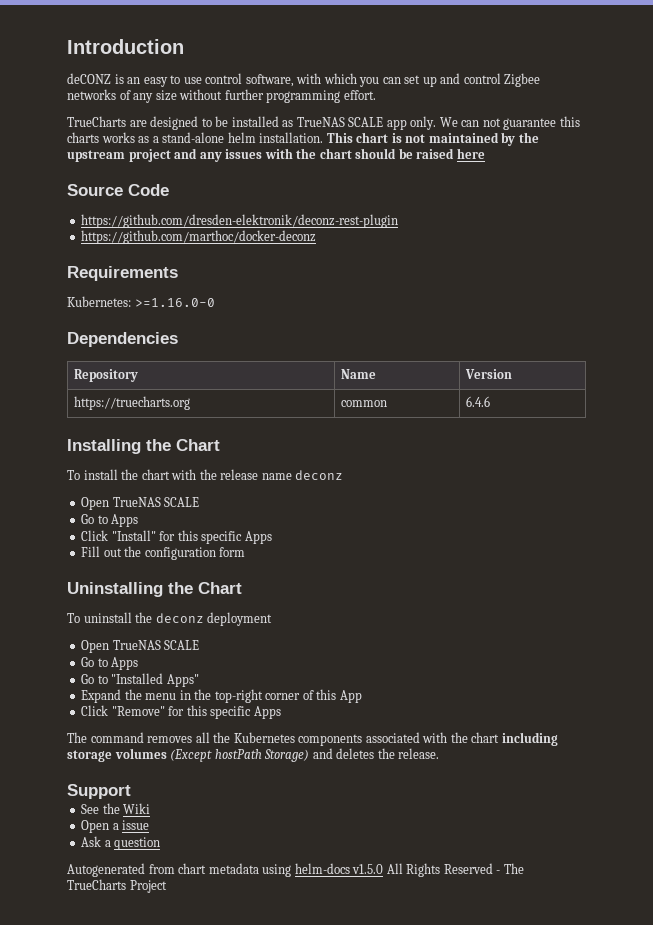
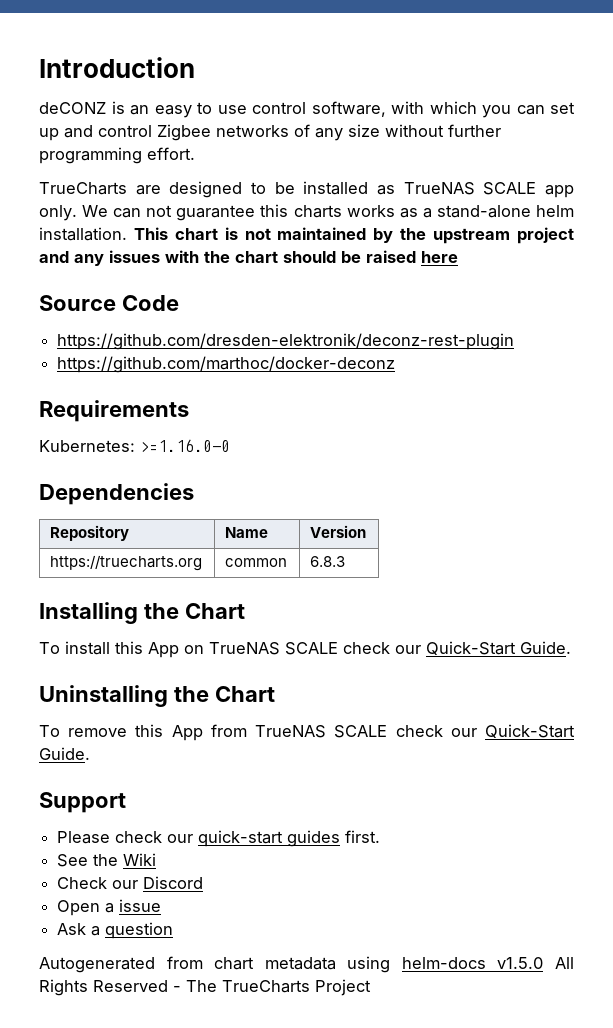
- https://truecharts.org | common | 6.4.6
+ https://truecharts.org | common | 6.8.3
- To install the chart with the release name deconz
- Open TrueNAS SCALE
- Go to Apps
- Click "Install" for this specific Apps
- Fill out the configuration form
+ To install this App on TrueNAS SCALE check our Quick-Start Guide.
  Uninstalling the Chart
- To uninstall the deconz deployment
- Open TrueNAS SCALE
- Go to Apps
- Go to "Installed Apps"
- Expand the menu in the top-right corner of this App
- Click "Remove" for this specific Apps
- The command removes all the Kubernetes components associated with the chart including storage volumes (Except hostPath Storage) and deletes the release.
+ To remove this App from TrueNAS SCALE check our Quick-Start Guide.
  Support
+ Please check our quick-start guides first.
+ Check our Discord

